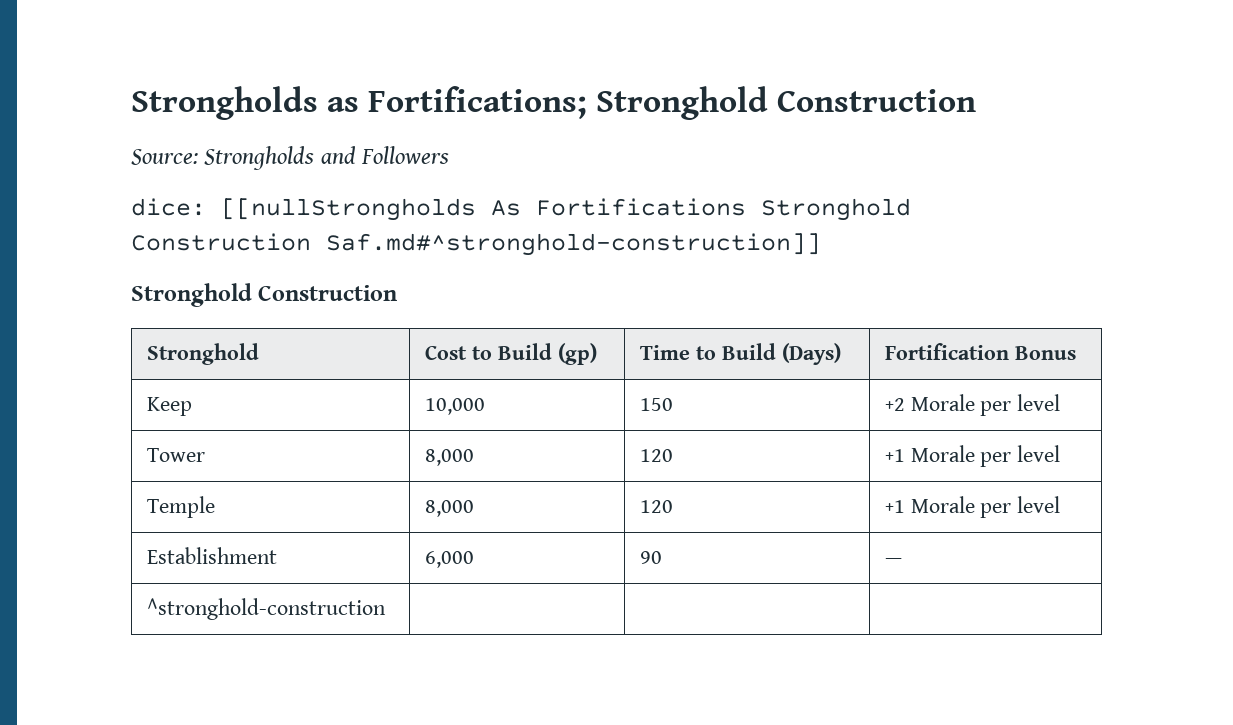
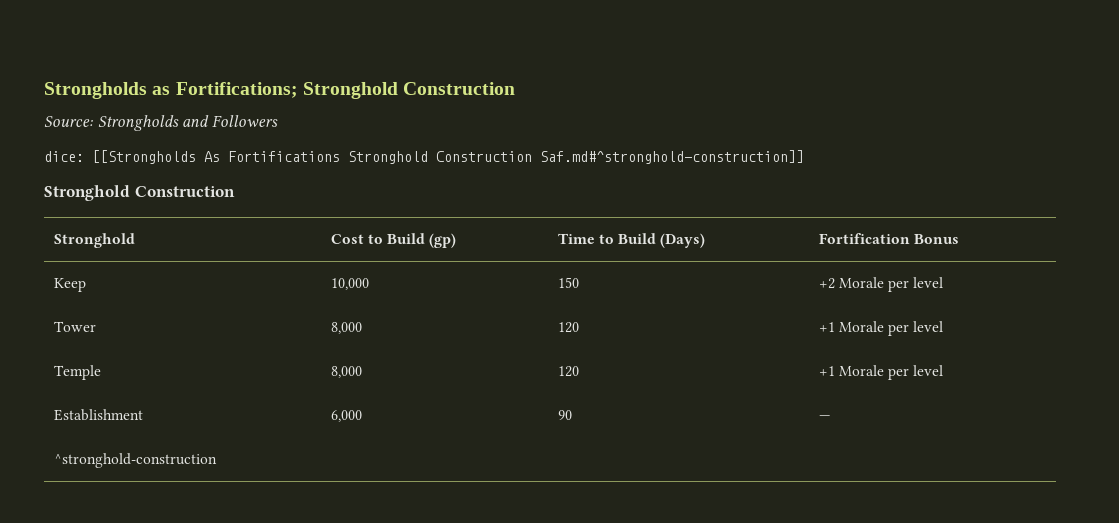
- dice: [[nullStrongholds As Fortifications Stronghold Construction Saf.md#^stronghold-construction]]
+ dice: [[Strongholds As Fortifications Stronghold Construction Saf.md#^stronghold-construction]]

